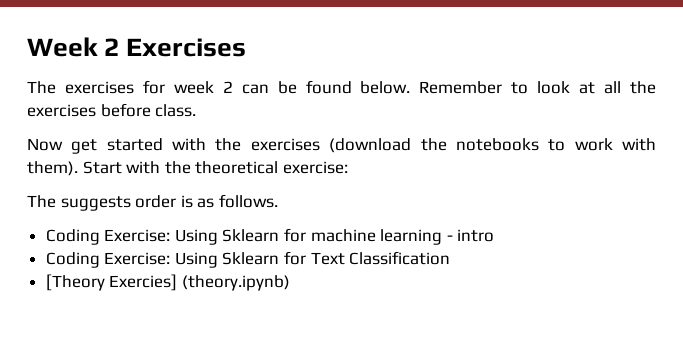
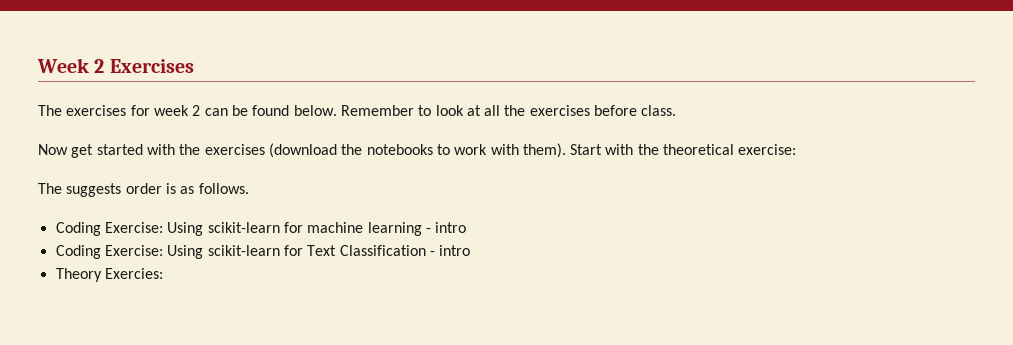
- Coding Exercise: Using Sklearn for machine learning - intro
+ Coding Exercise: Using scikit-learn for machine learning - intro
- Coding Exercise: Using Sklearn for Text Classification
- [Theory Exercies] (theory.ipynb)
+ Coding Exercise: Using scikit-learn for Text Classification - intro
+ Theory Exercies:

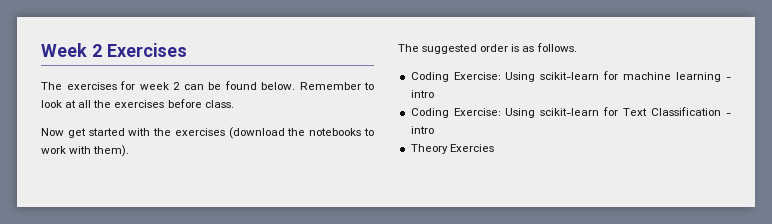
- Now get started with the exercises (download the notebooks to work with them). Start with the theoretical exercise:
- The suggests order is as follows.
+ Now get started with the exercises (download the notebooks to work with them).
+ The suggested order is as follows.
- Theory Exercies:
+ Theory Exercies

